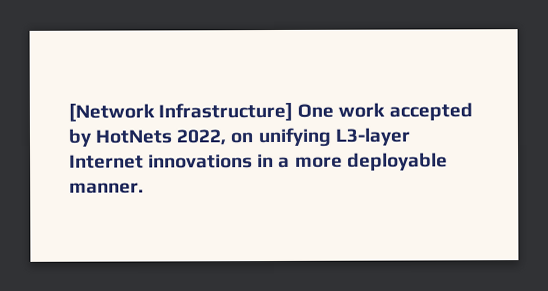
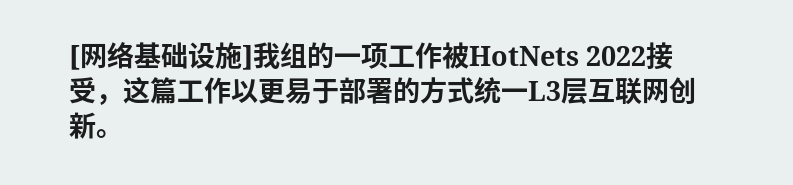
- [Network Infrastructure] One work accepted by HotNets 2022, on unifying L3-layer Internet innovations in a more deployable manner.
+ [网络基础设施]我组的一项工作被HotNets 2022接受，这篇工作以更易于部署的方式统一L3层互联网创新。

